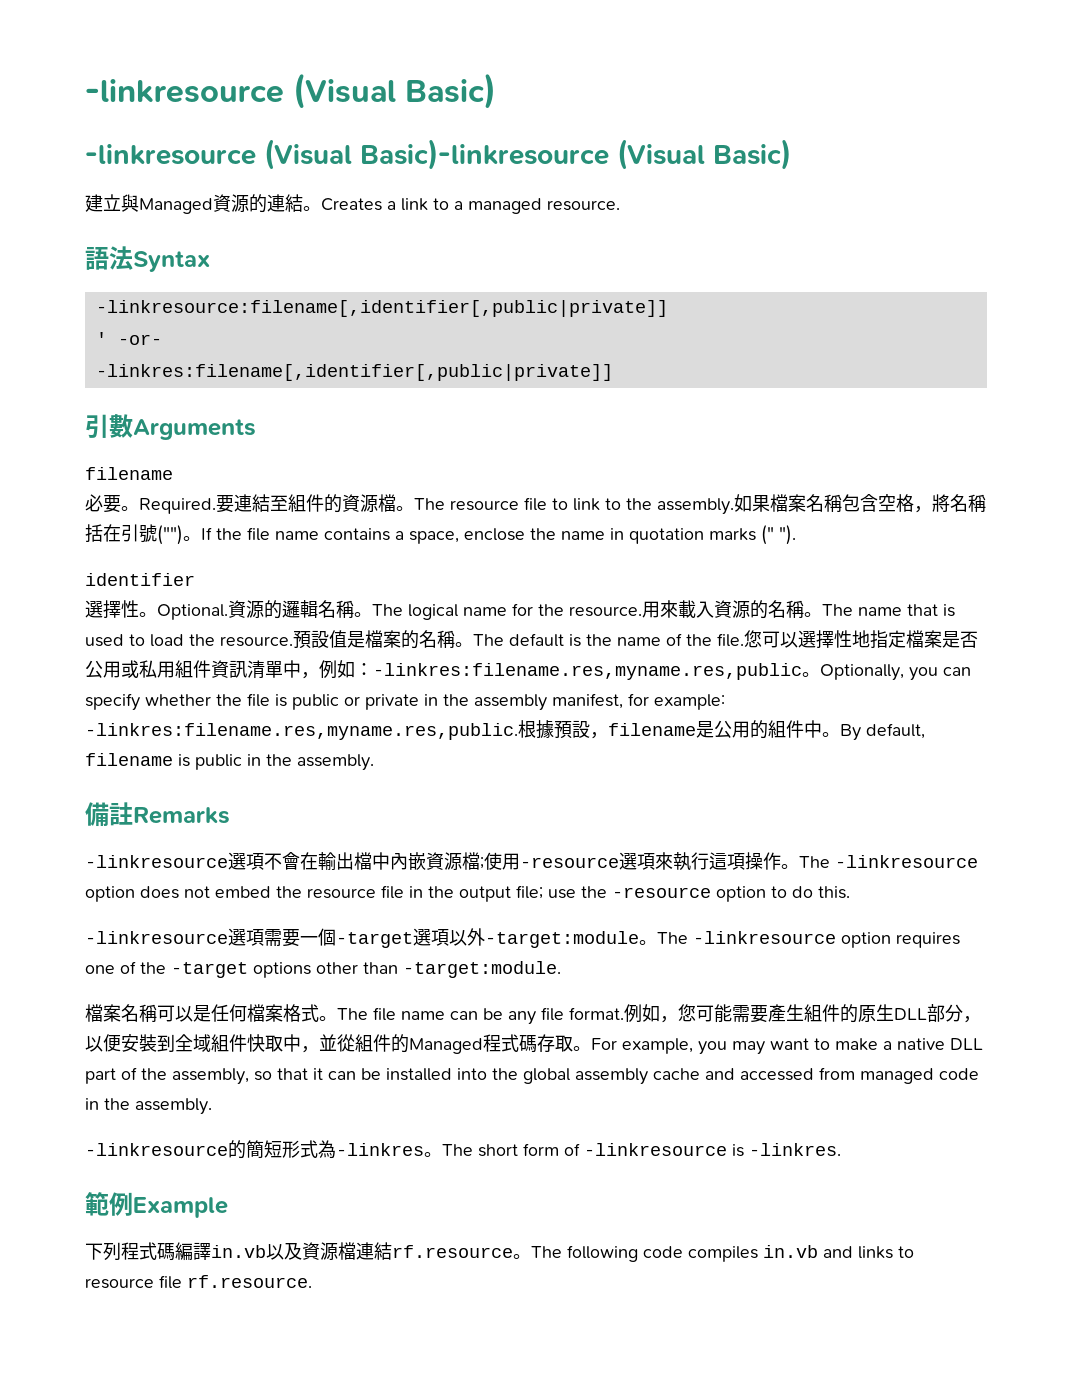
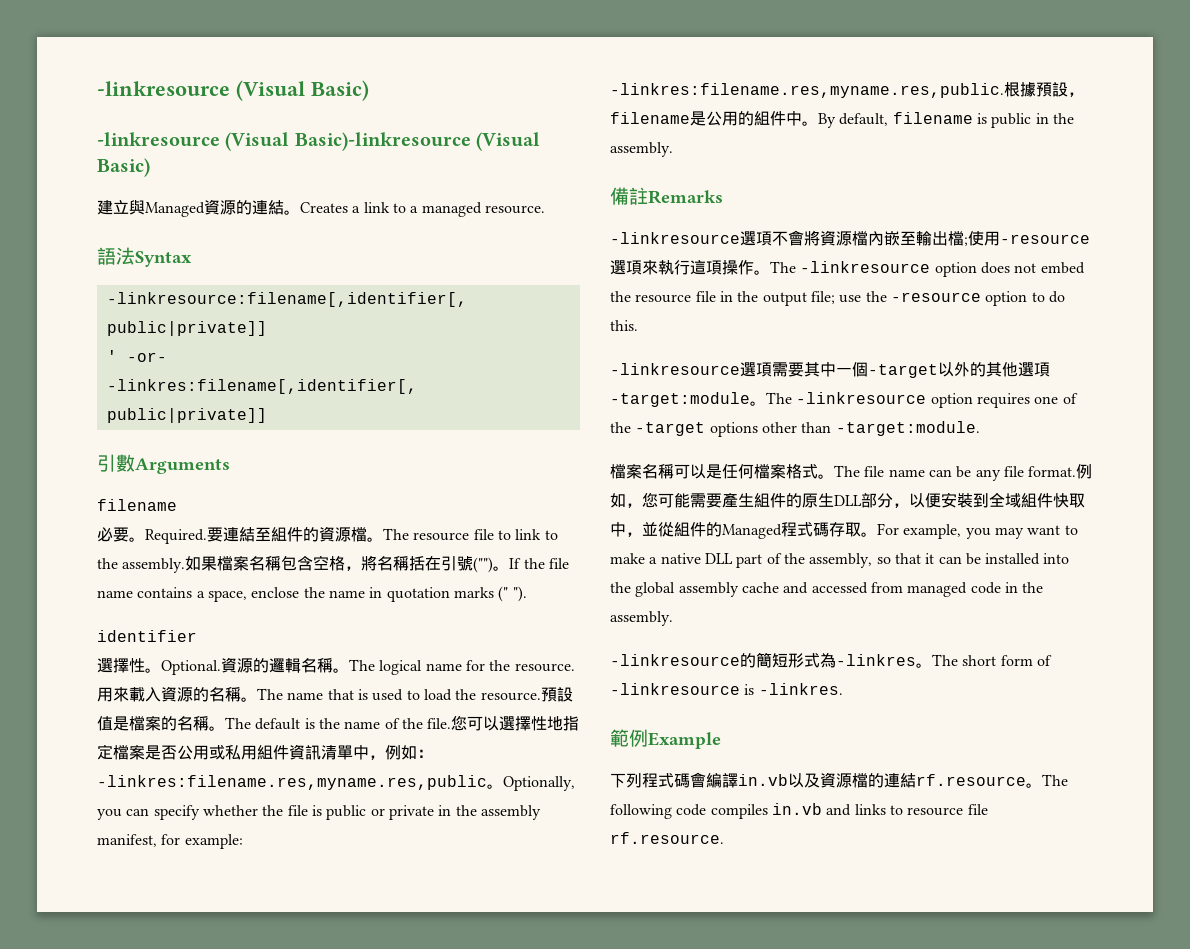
- -linkresource選項不會在輸出檔中內嵌資源檔;使用-resource選項來執行這項操作。
+ -linkresource選項不會將資源檔內嵌至輸出檔;使用-resource選項來執行這項操作。
- -linkresource選項需要一個-target選項以外-target:module。
+ -linkresource選項需要其中一個-target以外的其他選項-target:module。
- 下列程式碼編譯in.vb以及資源檔連結rf.resource。
+ 下列程式碼會編譯in.vb以及資源檔的連結rf.resource。

